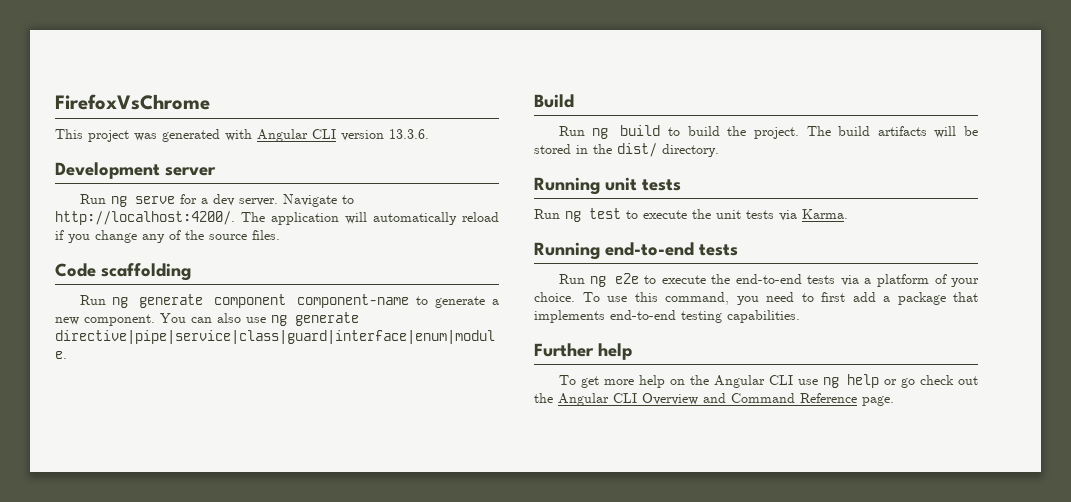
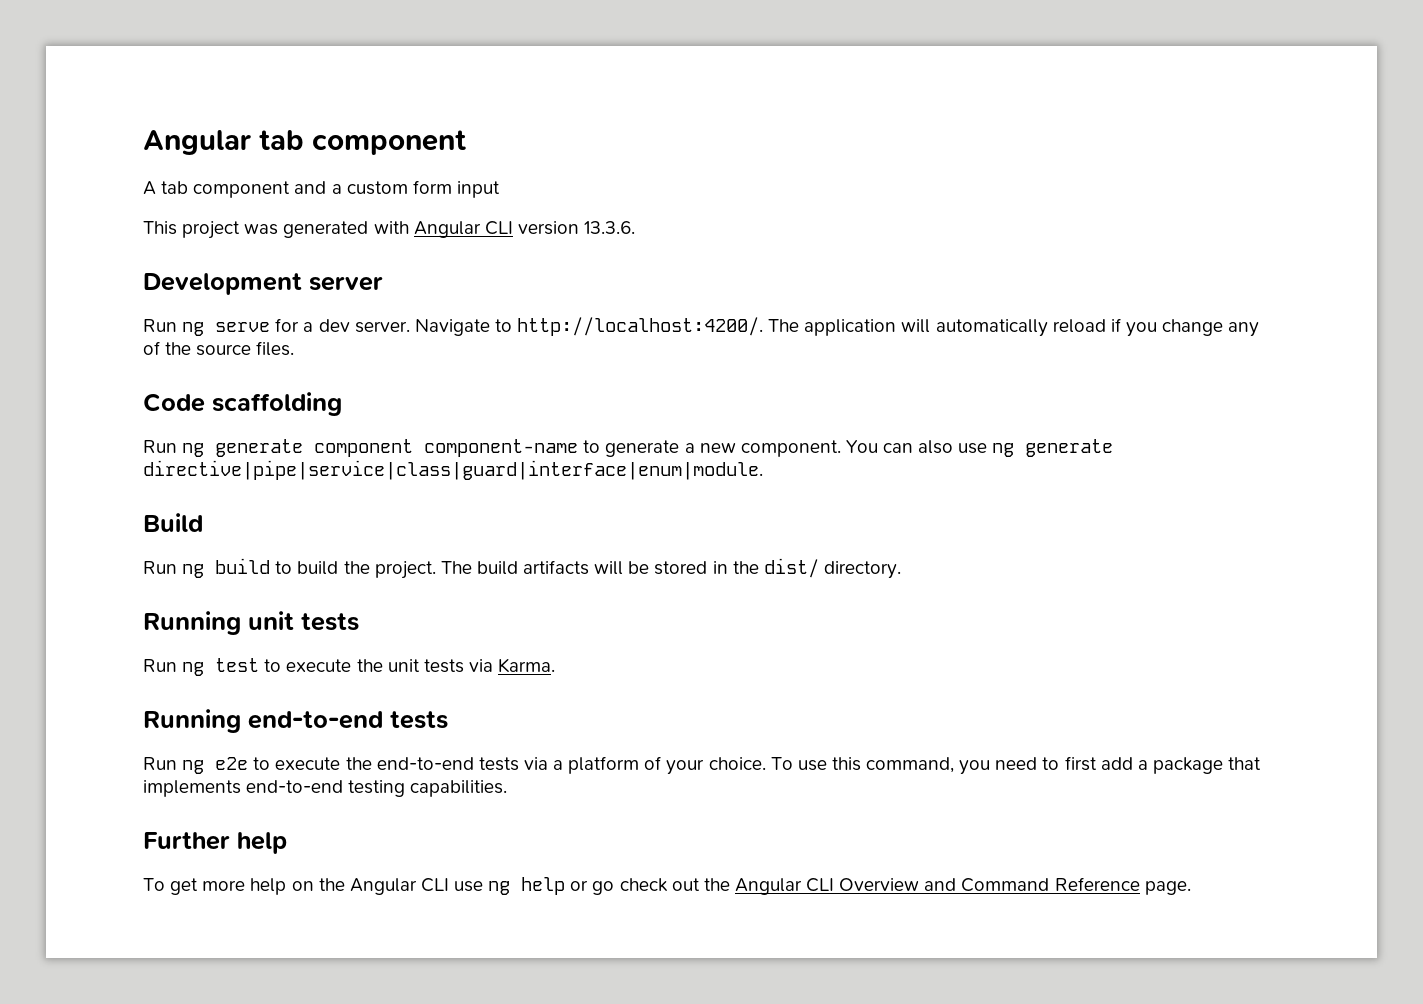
- FirefoxVsChrome
+ Angular tab component
+ A tab component and a custom form input

